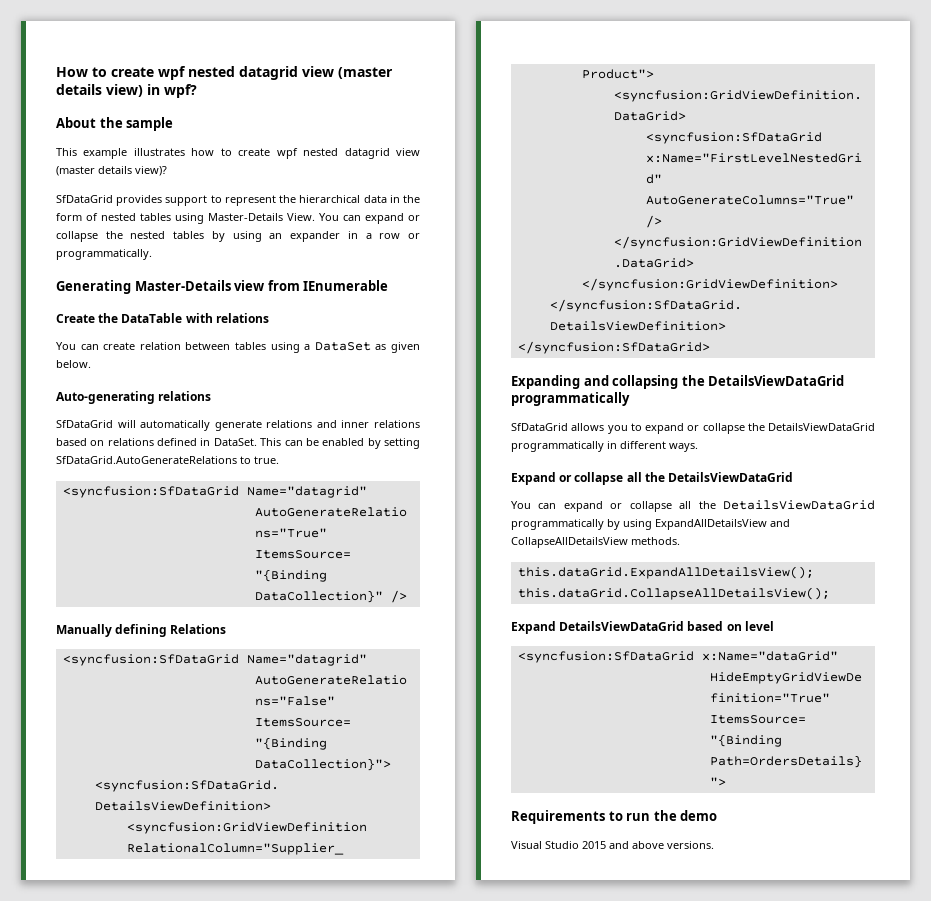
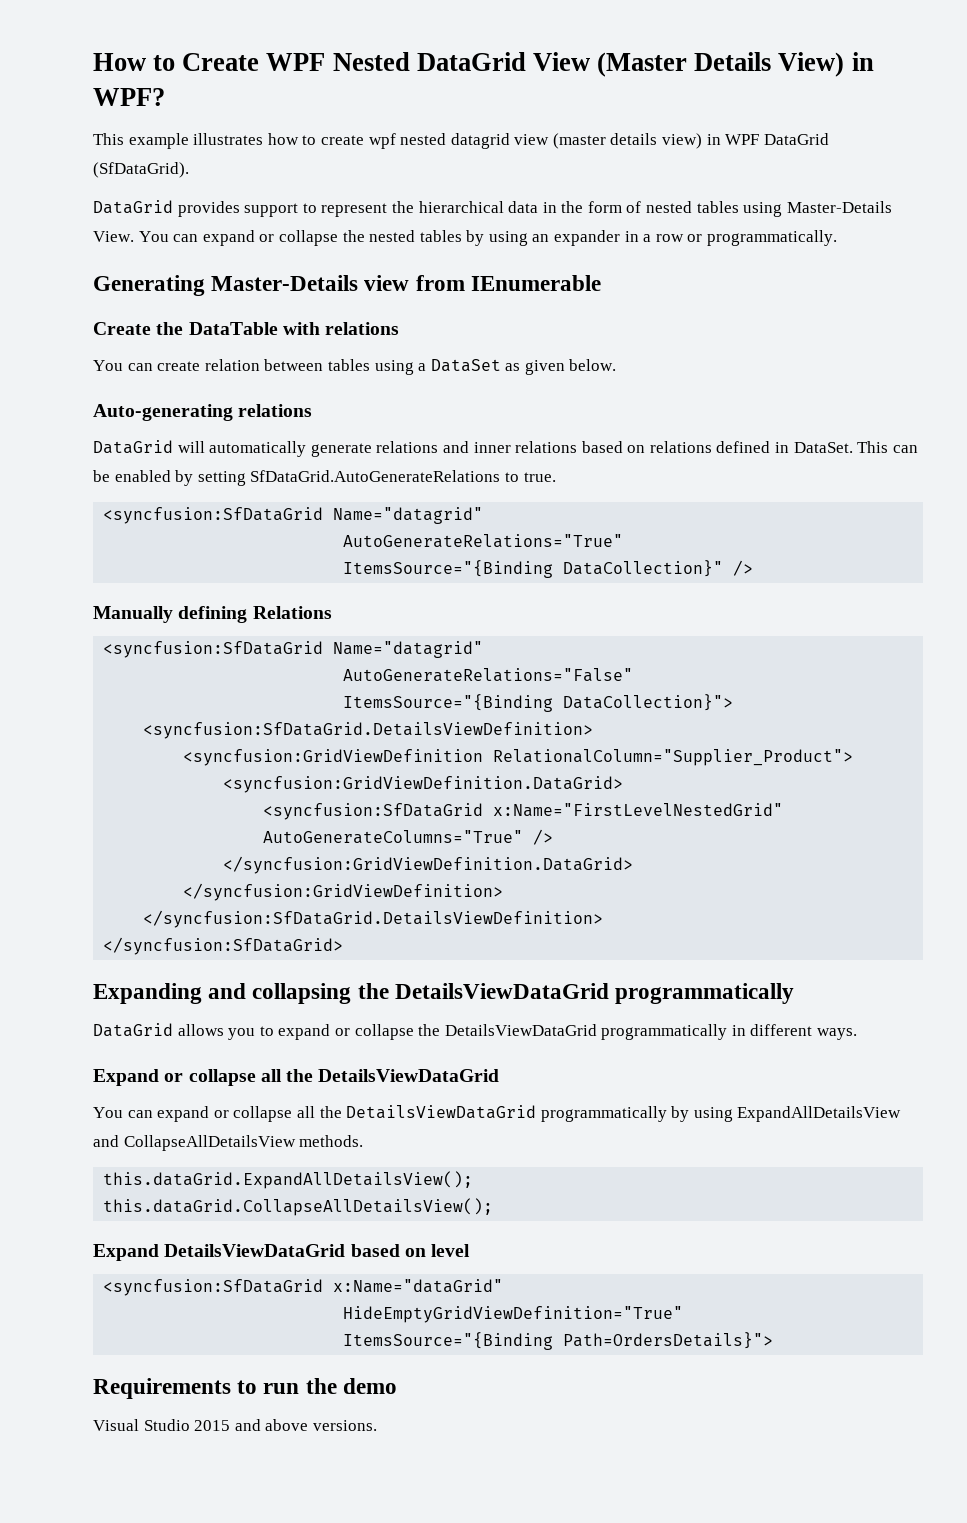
- How to create wpf nested datagrid view (master details view) in wpf?
- About the sample
+ How to Create WPF Nested DataGrid View (Master Details View) in WPF?
- This example illustrates how to create wpf nested datagrid view (master details view)?
- SfDataGrid provides support to represent the hierarchical data in the form of nested tables using Master-Details View.
+ This example illustrates how to create wpf nested datagrid view (master details view) in WPF DataGrid (SfDataGrid).
+ DataGrid provides support to represent the hierarchical data in the form of nested tables using Master-Details View.
- SfDataGrid will automatically generate relations and inner relations based on relations defined in DataSet.
+ DataGrid will automatically generate relations and inner relations based on relations defined in DataSet.
- SfDataGrid allows you to expand or collapse the DetailsViewDataGrid programmatically in different ways.
+ DataGrid allows you to expand or collapse the DetailsViewDataGrid programmatically in different ways.

